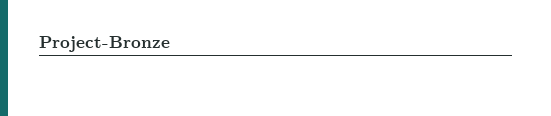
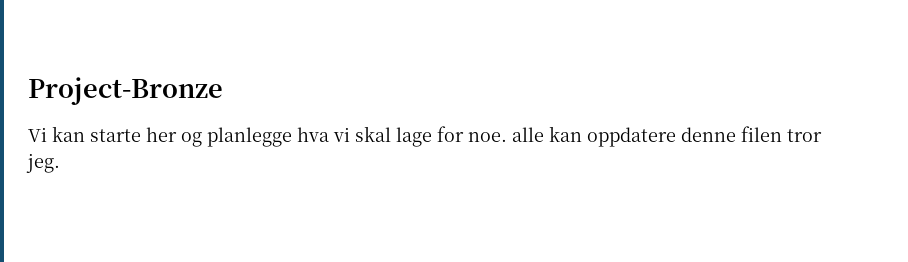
+ Vi kan starte her og planlegge hva vi skal lage for noe. alle kan oppdatere denne filen tror jeg.

